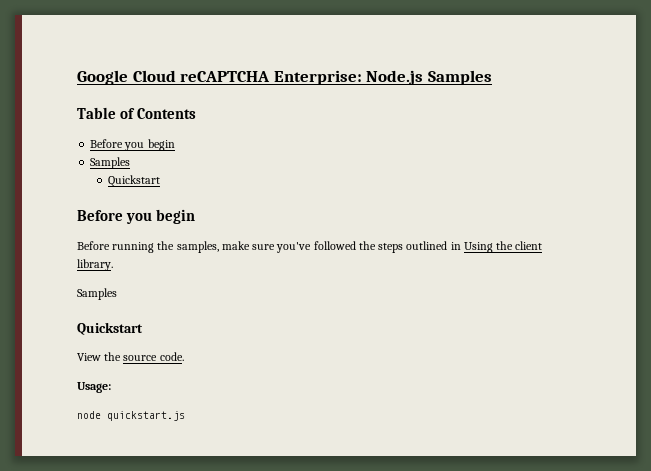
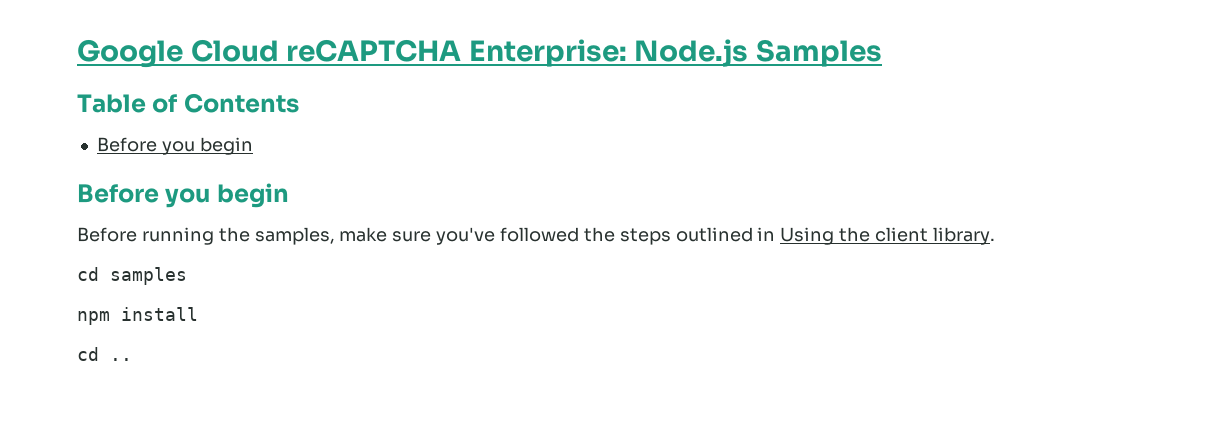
  Table of Contents
  Before you begin
- Samples
- Quickstart
  Before running the samples, make sure you've followed the steps outlined in Using the client library.
- Samples
- Quickstart
- View the source code.
- Usage:
- node quickstart.js
+ cd samples
+ npm install
+ cd ..

